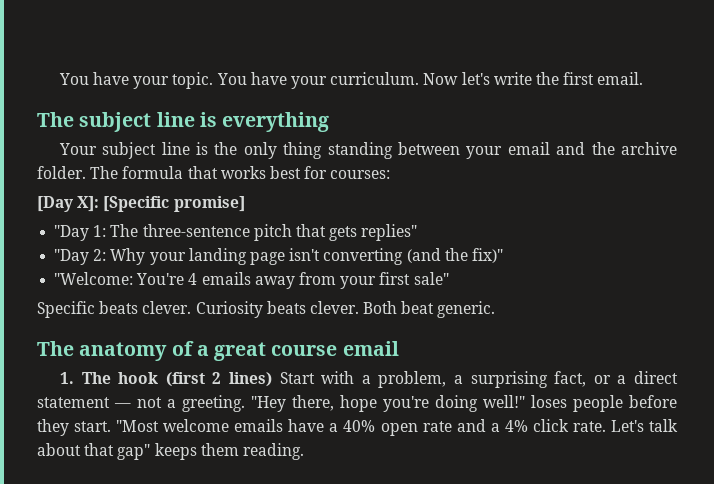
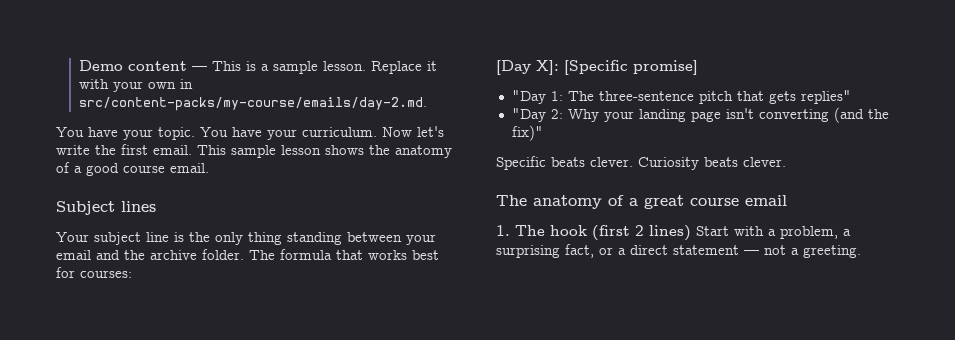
+ Demo content — This is a sample lesson. Replace it with your own in src/content-packs/my-course/emails/day-2.md.
- Now let's write the first email.
- The subject line is everything
+ Now let's write the first email. This sample lesson shows the anatomy of a good course email.
+ Subject lines
- "Welcome: You're 4 emails away from your first sale"
- Both beat generic.
- "Hey there, hope you're doing well!" loses people before they start. "Most welcome emails have a 40% open rate and a 4% click rate. Let's talk about that gap" keeps them reading.

